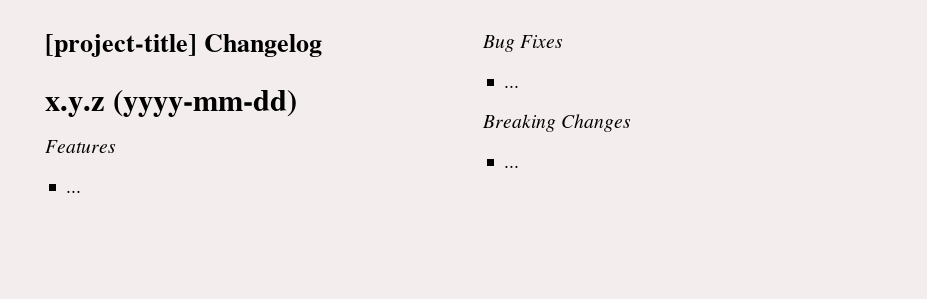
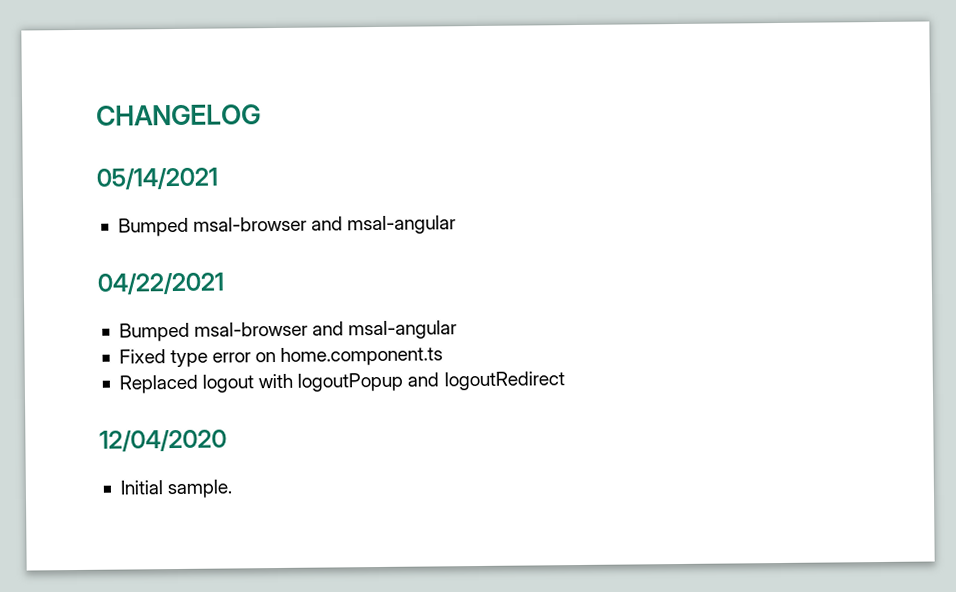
- [project-title] Changelog
- x.y.z (yyyy-mm-dd)
- Features
- ...
- Bug Fixes
- ...
- Breaking Changes
- ...
+ CHANGELOG
+ 05/14/2021
+ Bumped msal-browser and msal-angular
+ 04/22/2021
+ Bumped msal-browser and msal-angular
+ Fixed type error on home.component.ts
+ Replaced logout with logoutPopup and logoutRedirect
+ 12/04/2020
+ Initial sample.

